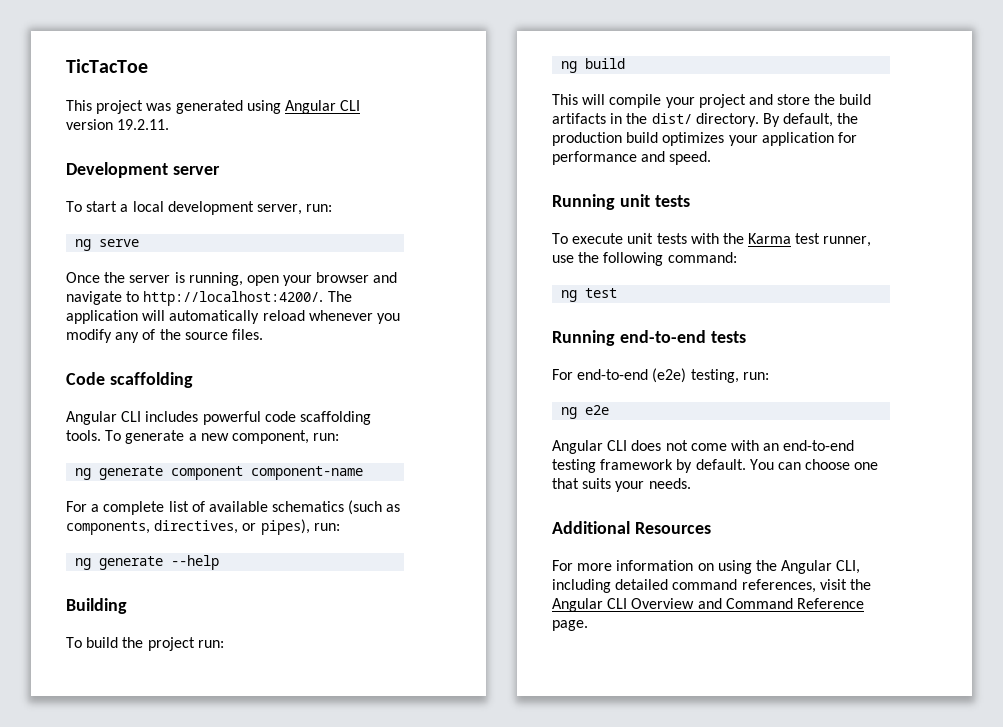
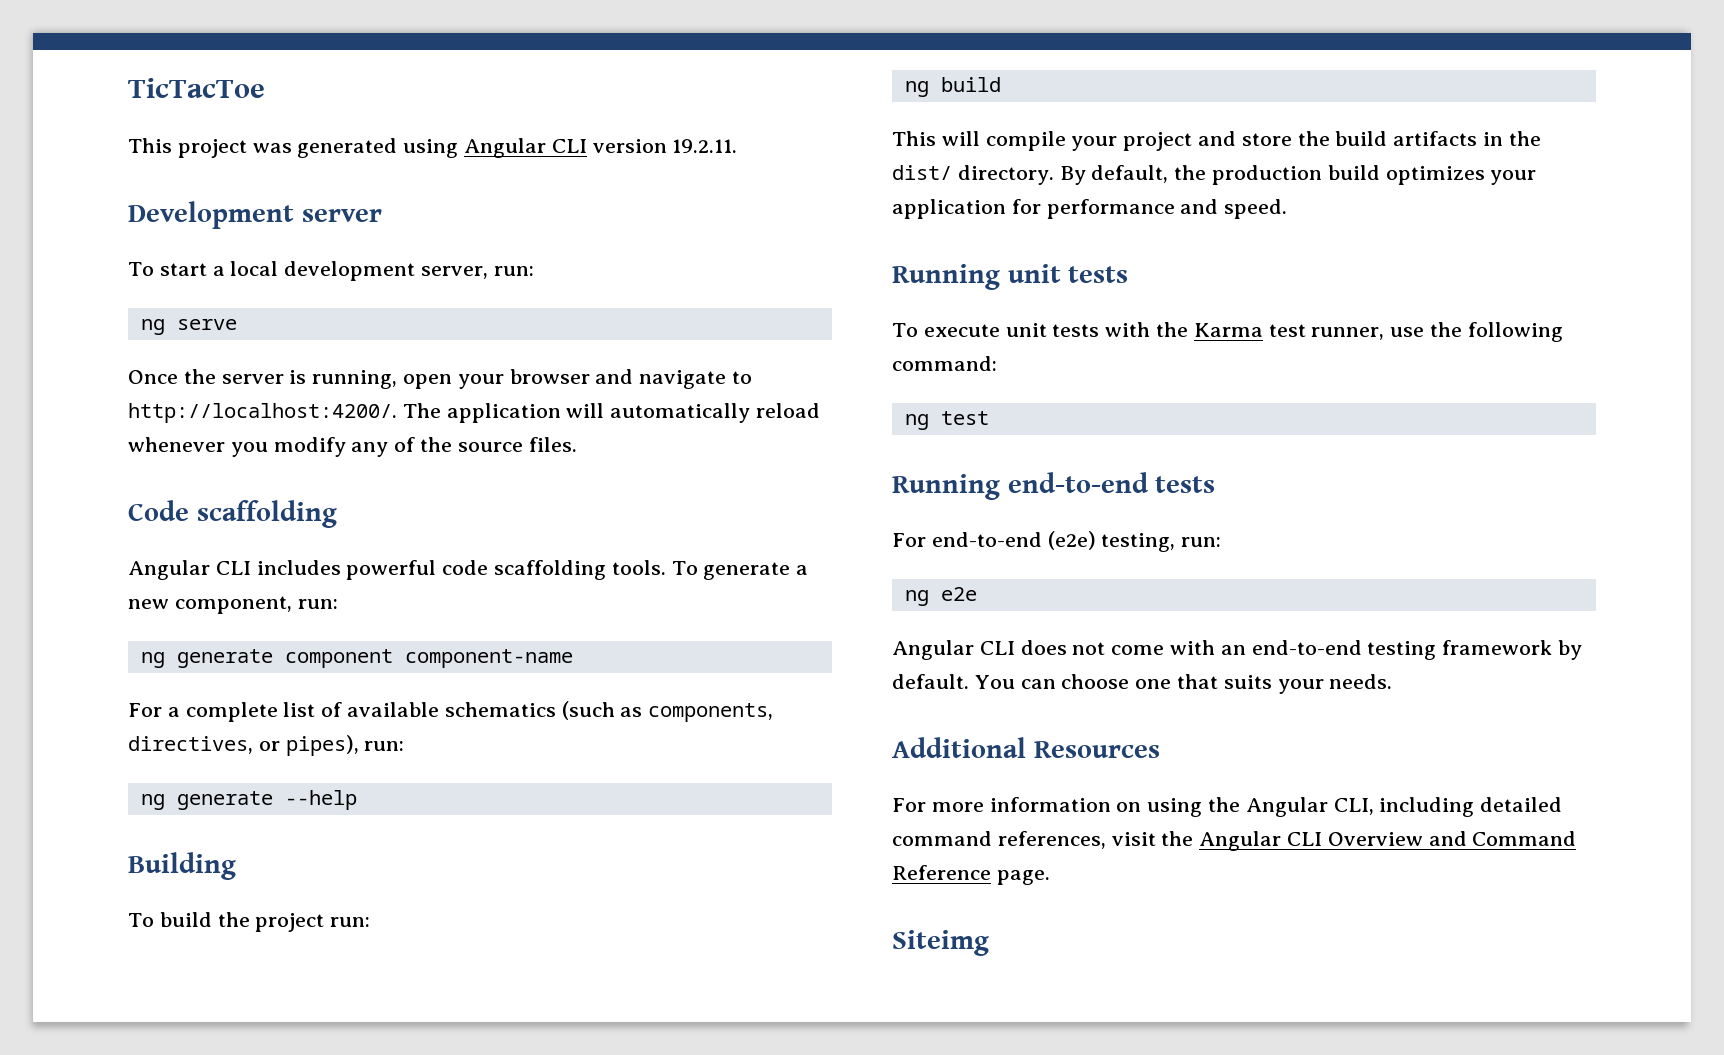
+ Siteimg

